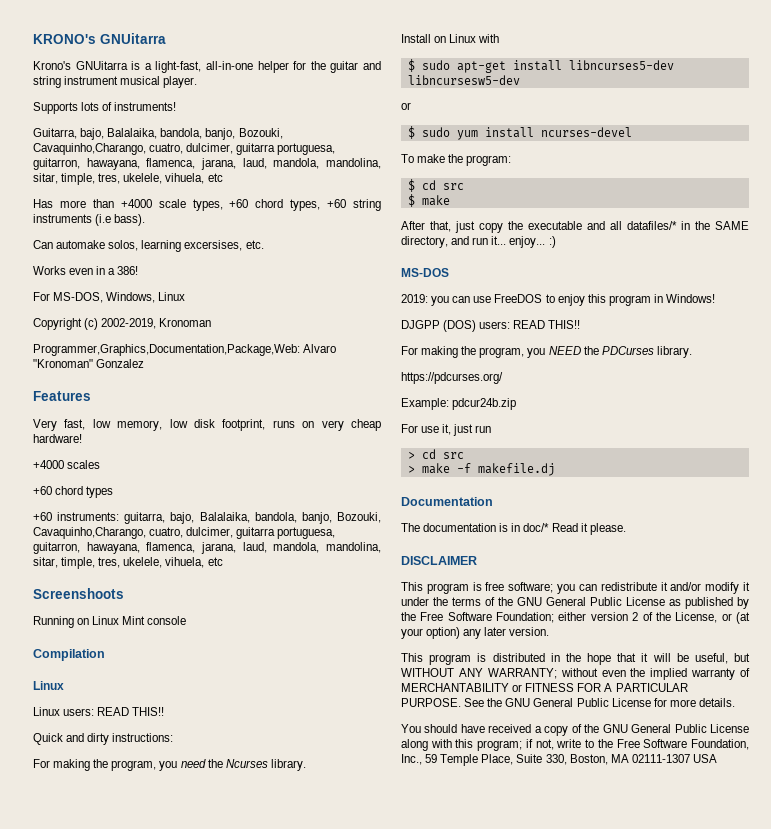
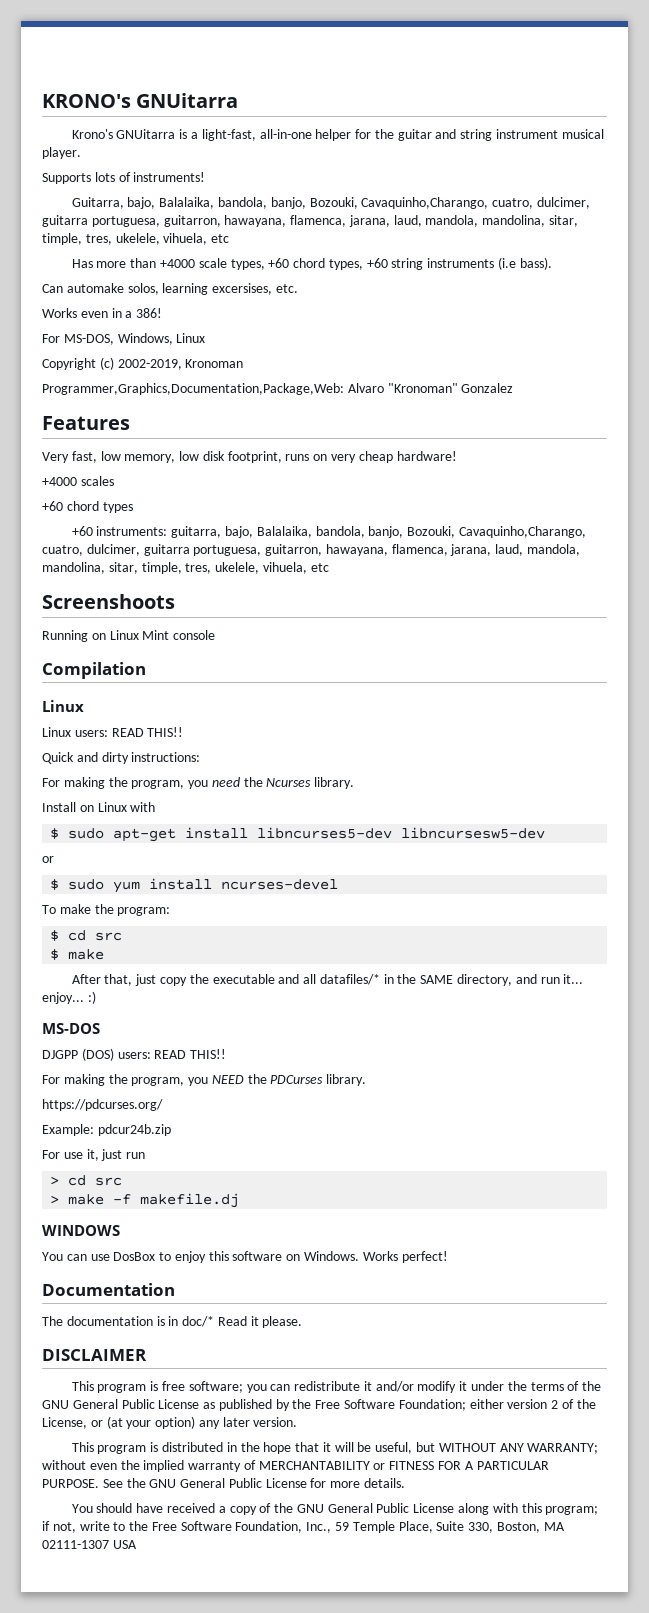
- 2019: you can use FreeDOS to enjoy this program in Windows!
+ WINDOWS
+ You can use DosBox to enjoy this software on Windows. Works perfect!

